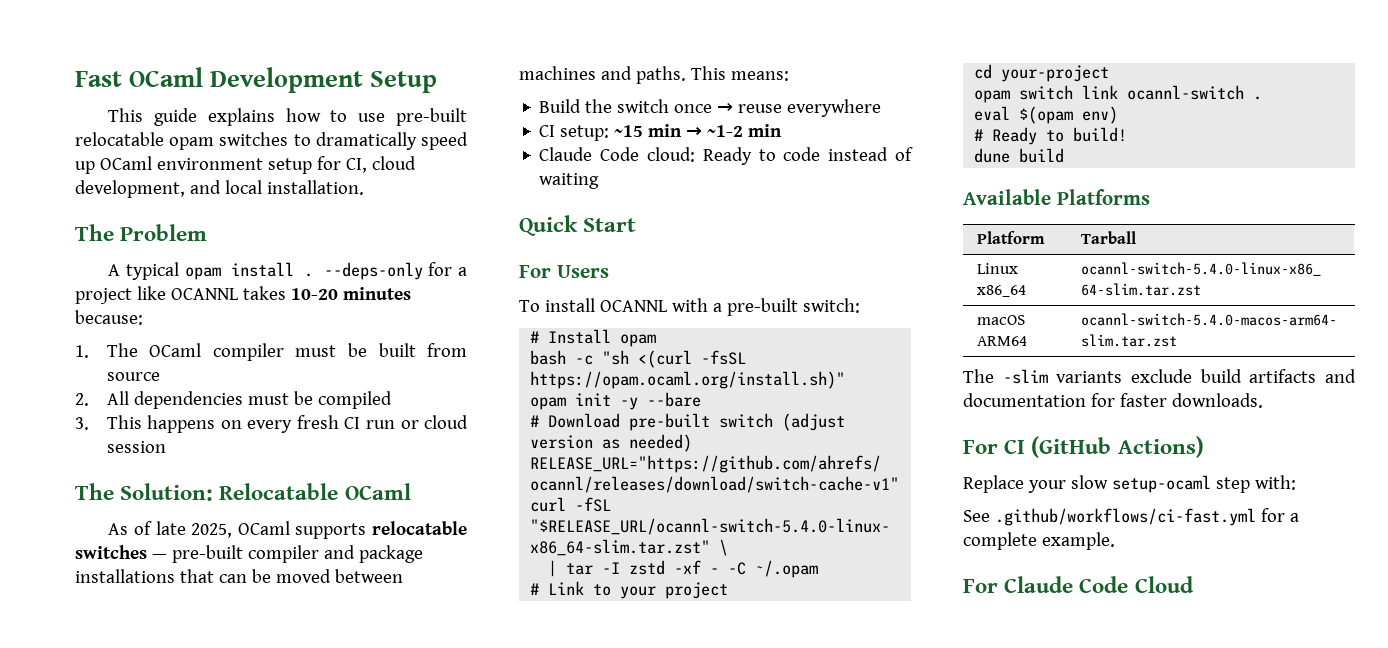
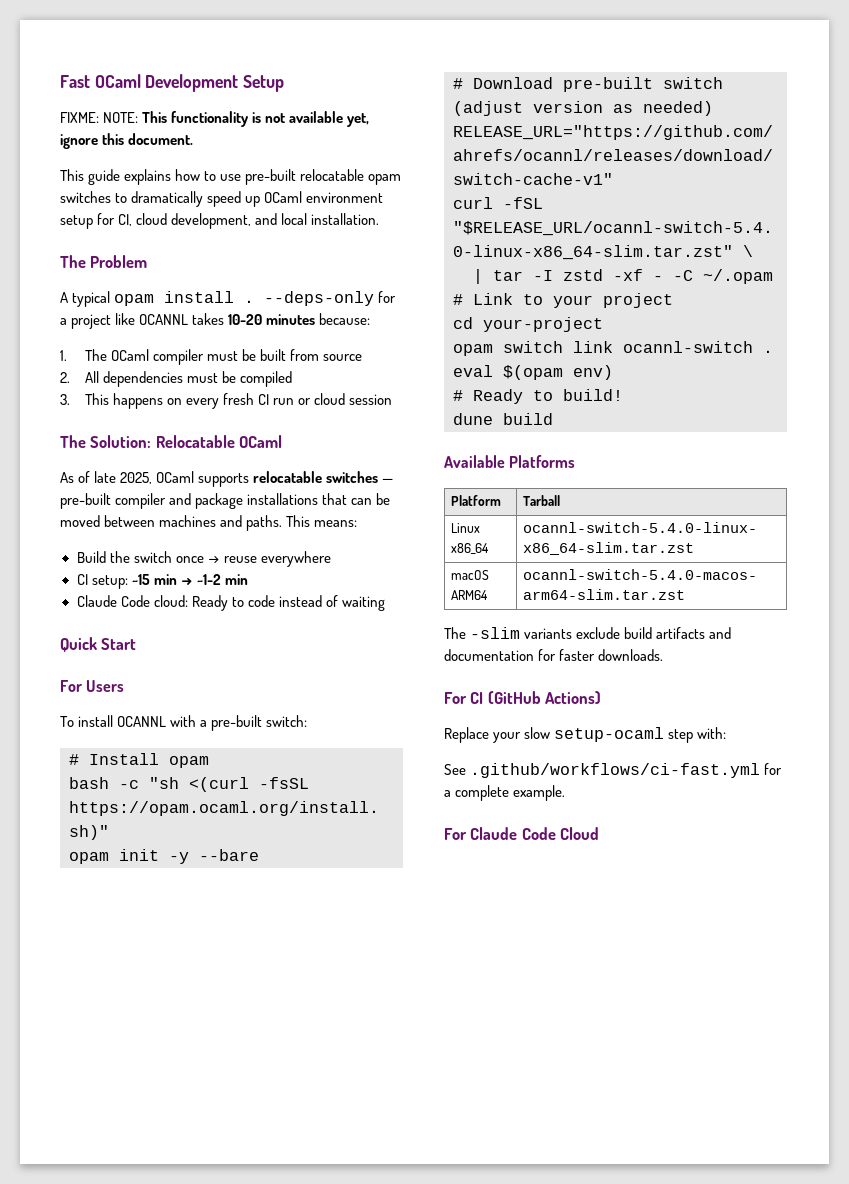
+ FIXME: NOTE: This functionality is not available yet, ignore this document.

